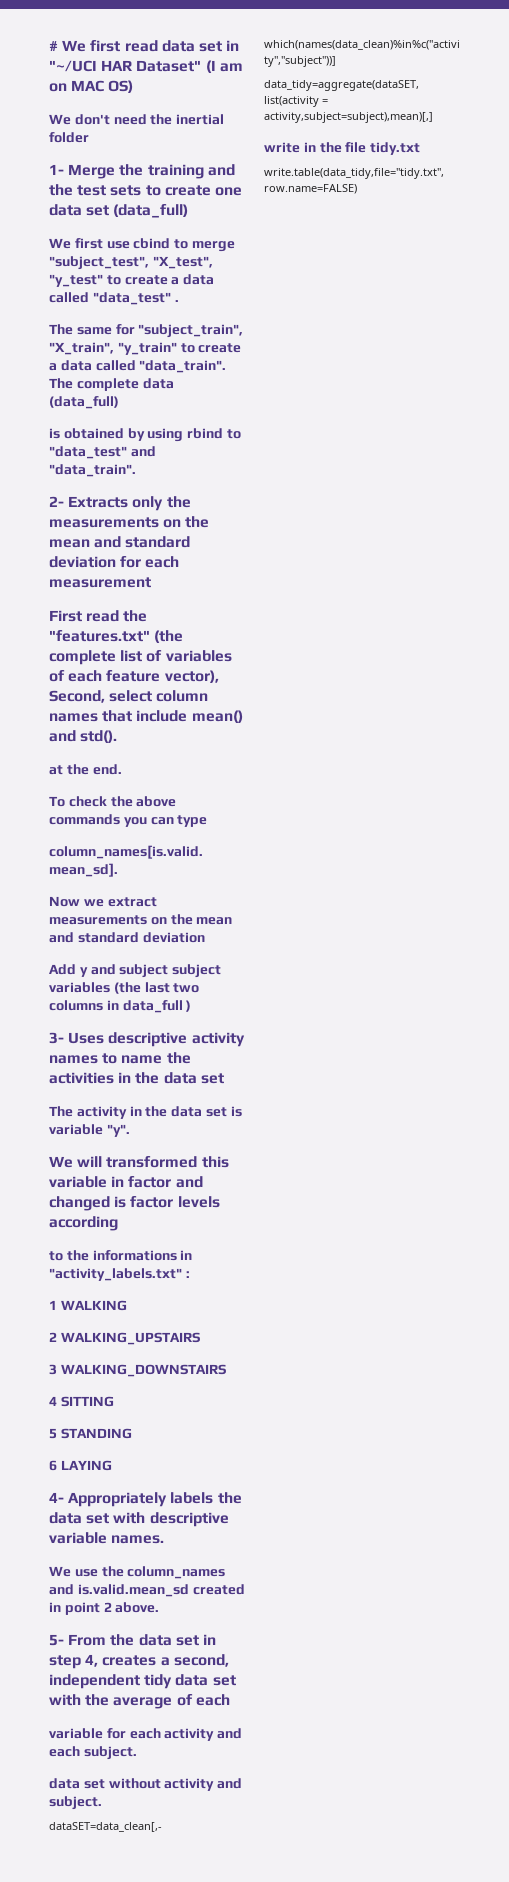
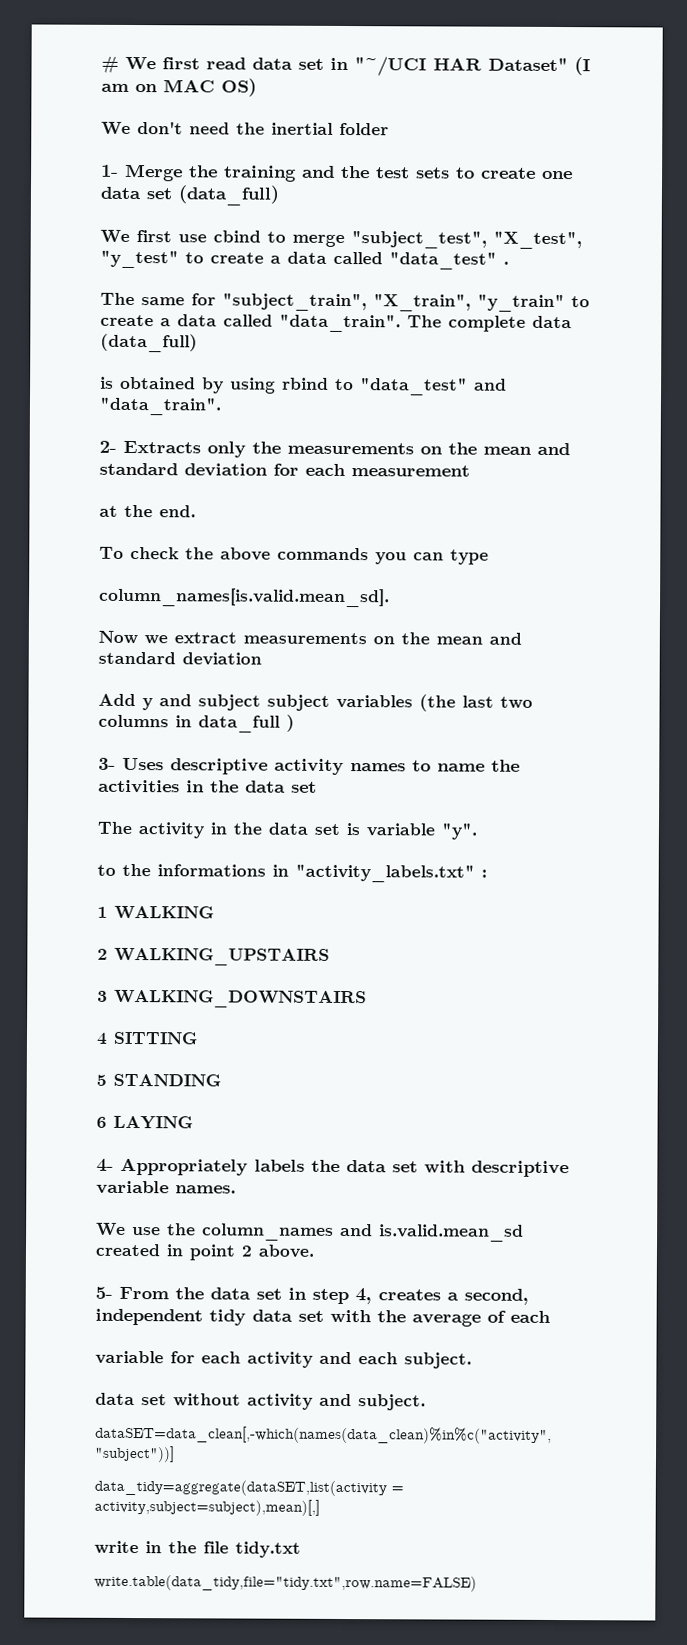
- First read the "features.txt" (the complete list of variables of each feature vector), Second, select column names that include mean() and std().
- We will transformed this variable in factor and changed is factor levels according

